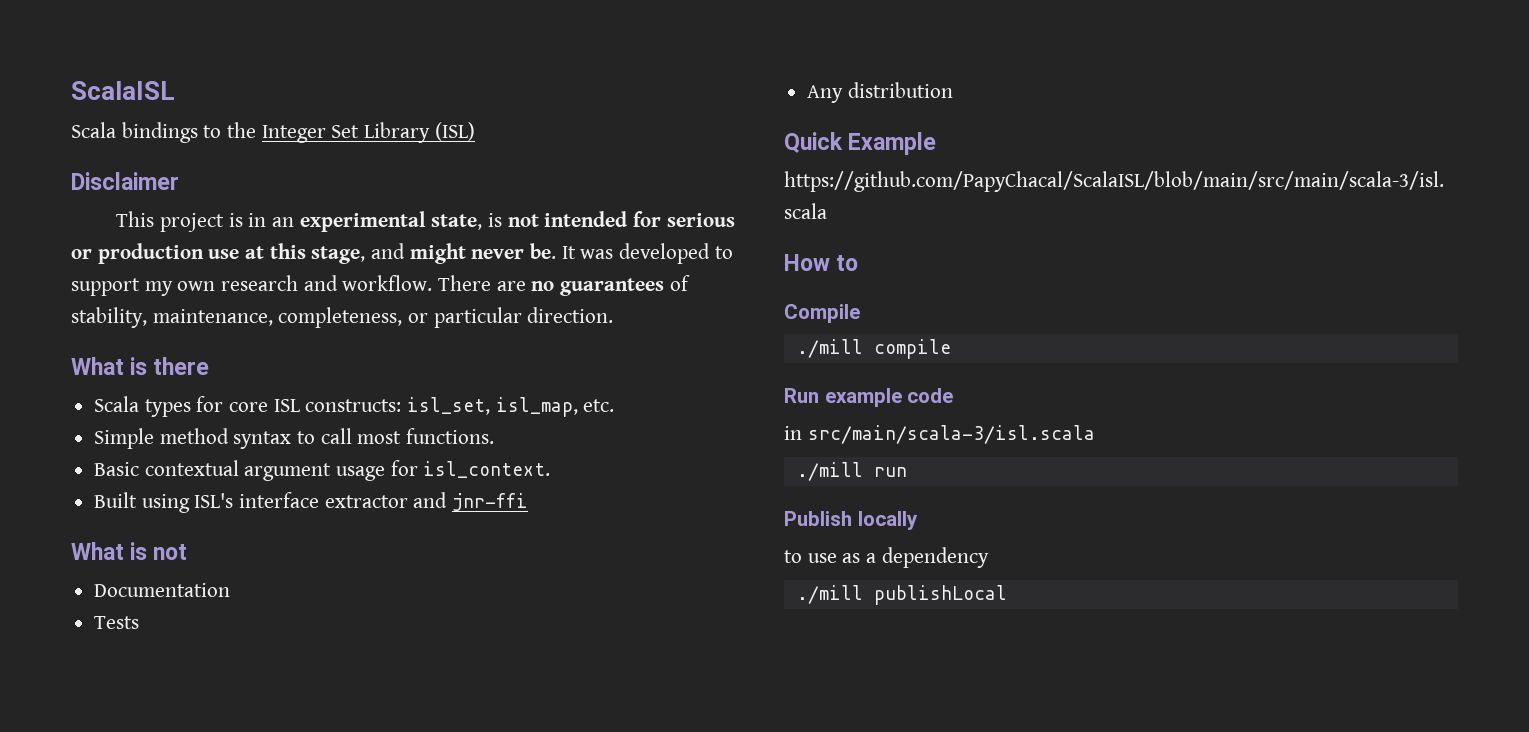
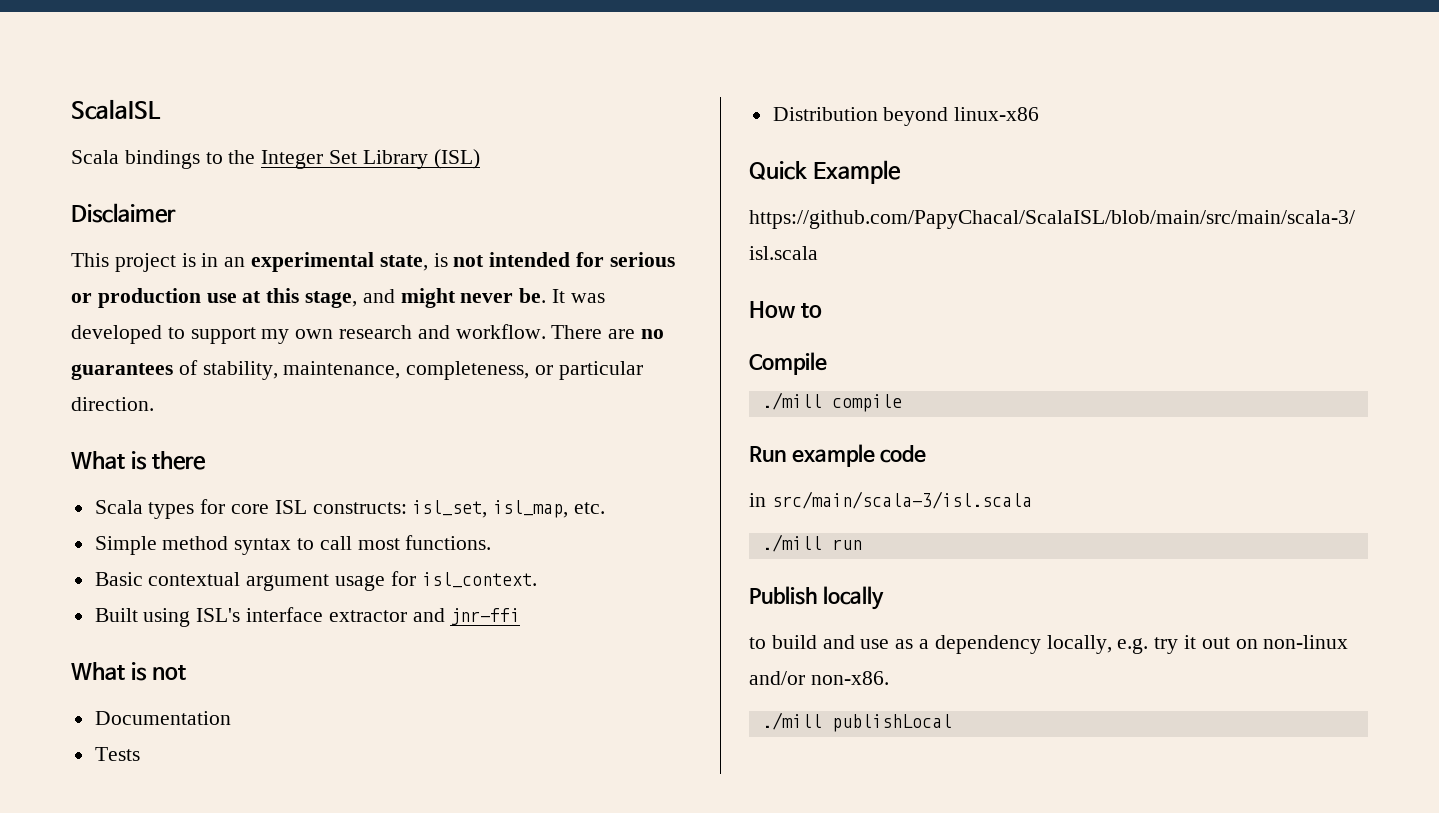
- Any distribution
+ Distribution beyond linux-x86
- to use as a dependency
+ to build and use as a dependency locally, e.g. try it out on non-linux and/or non-x86.

